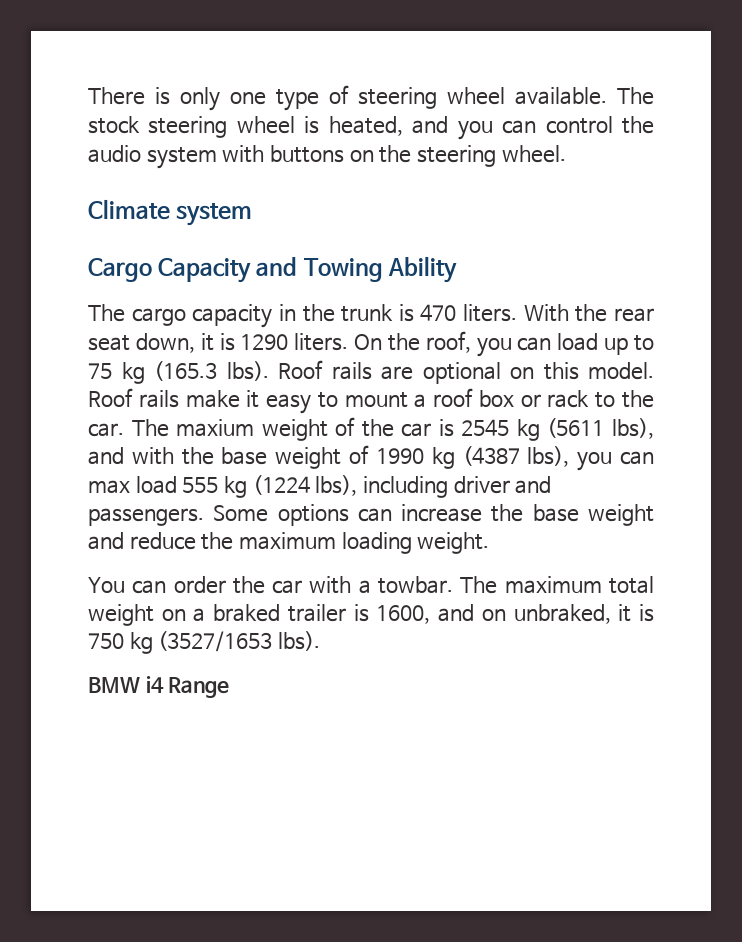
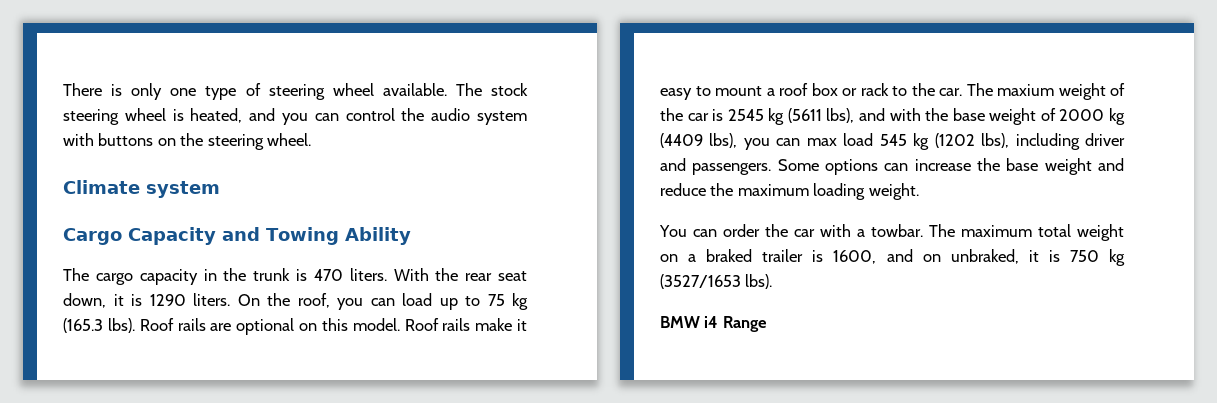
- The maxium weight of the car is 2545 kg (5611 lbs), and with the base weight of 1990 kg (4387 lbs), you can max load 555 kg (1224 lbs), including driver and passengers.
+ The maxium weight of the car is 2545 kg (5611 lbs), and with the base weight of 2000 kg (4409 lbs), you can max load 545 kg (1202 lbs), including driver and passengers.

